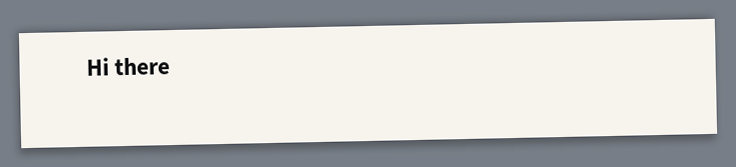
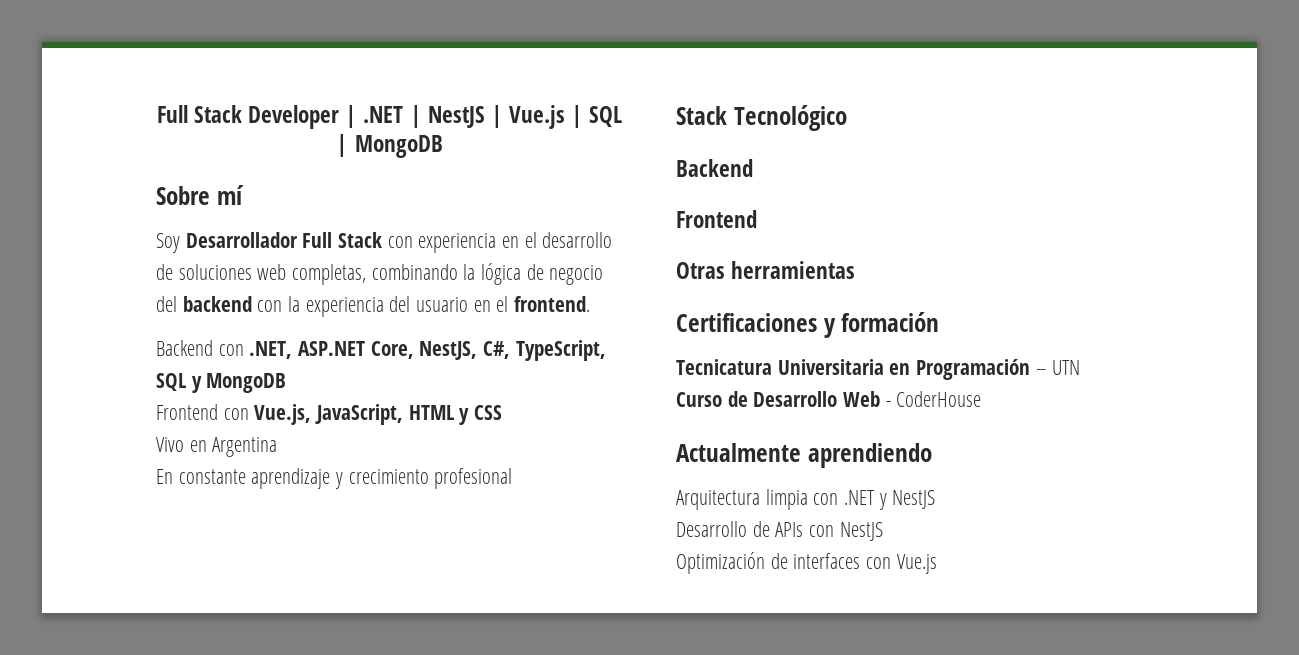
- Hi there
+ Full Stack Developer | .NET | NestJS | Vue.js | SQL | MongoDB
+ Sobre mí
+ Soy Desarrollador Full Stack con experiencia en el desarrollo de soluciones web completas, combinando la lógica de negocio del backend con la experiencia del usuario en el frontend.
+ Backend con .NET, ASP.NET Core, NestJS, C#, TypeScript, SQL y MongoDB
+ Frontend con Vue.js, JavaScript, HTML y CSS
+ Vivo en Argentina
+ En constante aprendizaje y crecimiento profesional
+ Stack Tecnológico
+ Backend
+ Frontend
+ Otras herramientas
+ Certificaciones y formación
+ Tecnicatura Universitaria en Programación – UTN
+ Curso de Desarrollo Web - CoderHouse
+ Actualmente aprendiendo
+ Arquitectura limpia con .NET y NestJS
+ Desarrollo de APIs con NestJS
+ Optimización de interfaces con Vue.js

